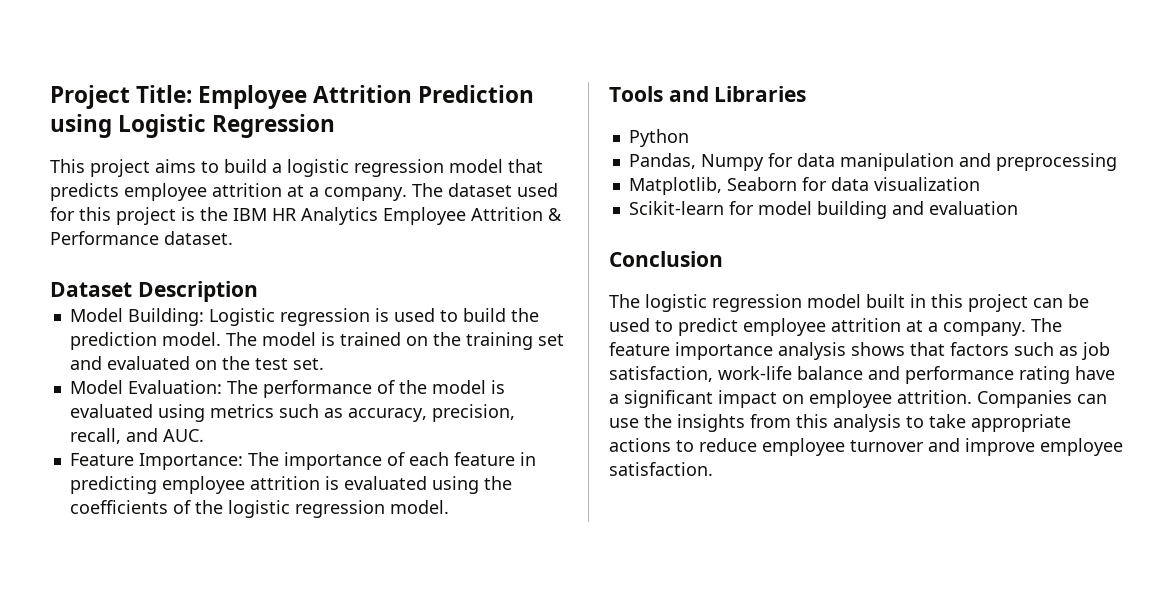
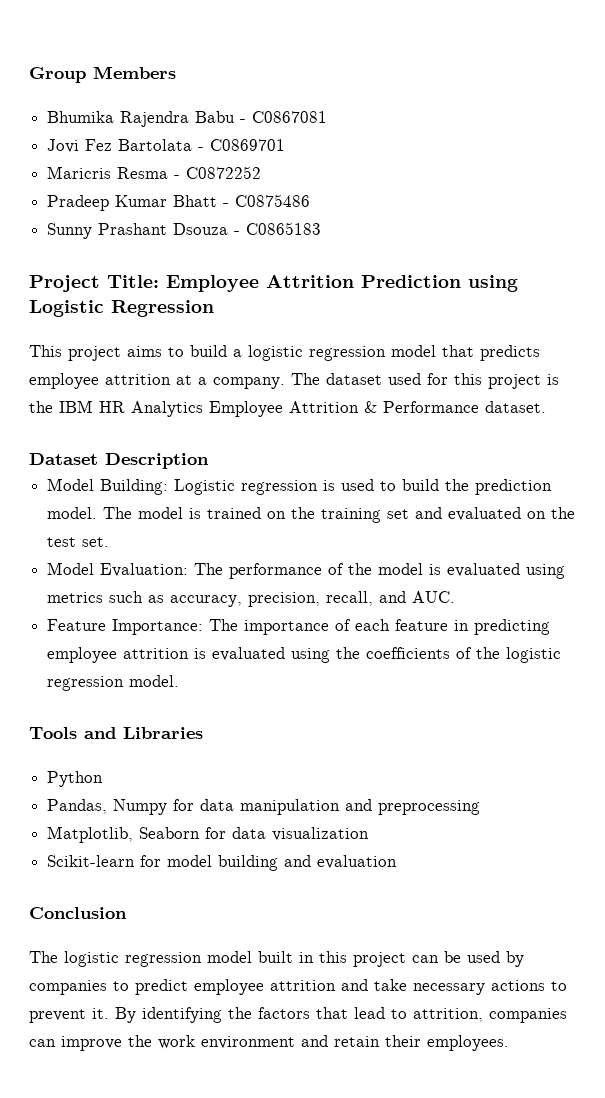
+ Group Members
+ Bhumika Rajendra Babu - C0867081
+ Jovi Fez Bartolata - C0869701
+ Maricris Resma - C0872252
+ Pradeep Kumar Bhatt - C0875486
+ Sunny Prashant Dsouza - C0865183
- The logistic regression model built in this project can be used to predict employee attrition at a company. The feature importance analysis shows that factors such as job satisfaction, work-life balance and performance rating have a significant impact on employee attrition. Companies can use the insights from this analysis to take appropriate actions to reduce employee turnover and improve employee satisfaction.
+ The logistic regression model built in this project can be used by companies to predict employee attrition and take necessary actions to prevent it. By identifying the factors that lead to attrition, companies can improve the work environment and retain their employees.

